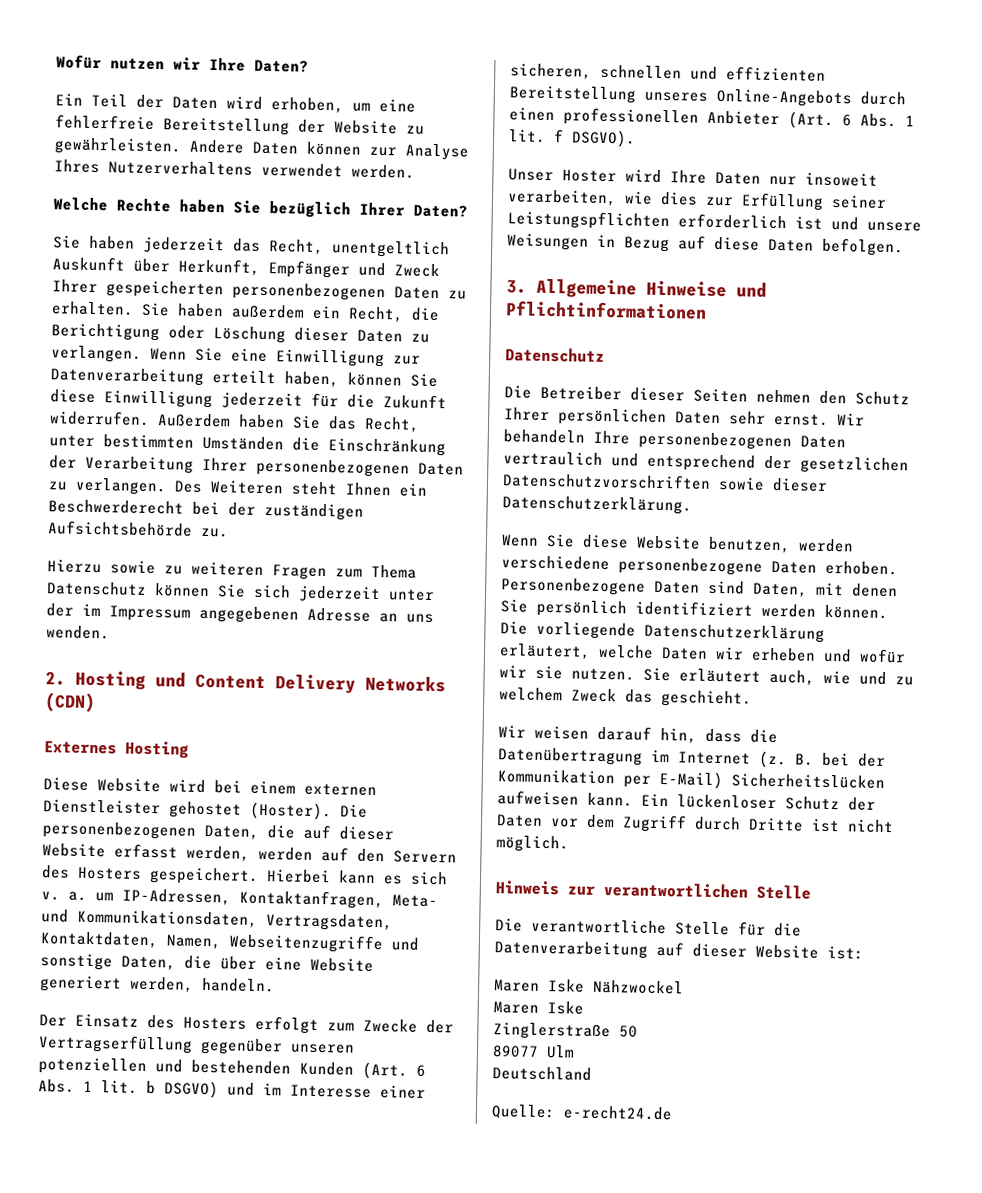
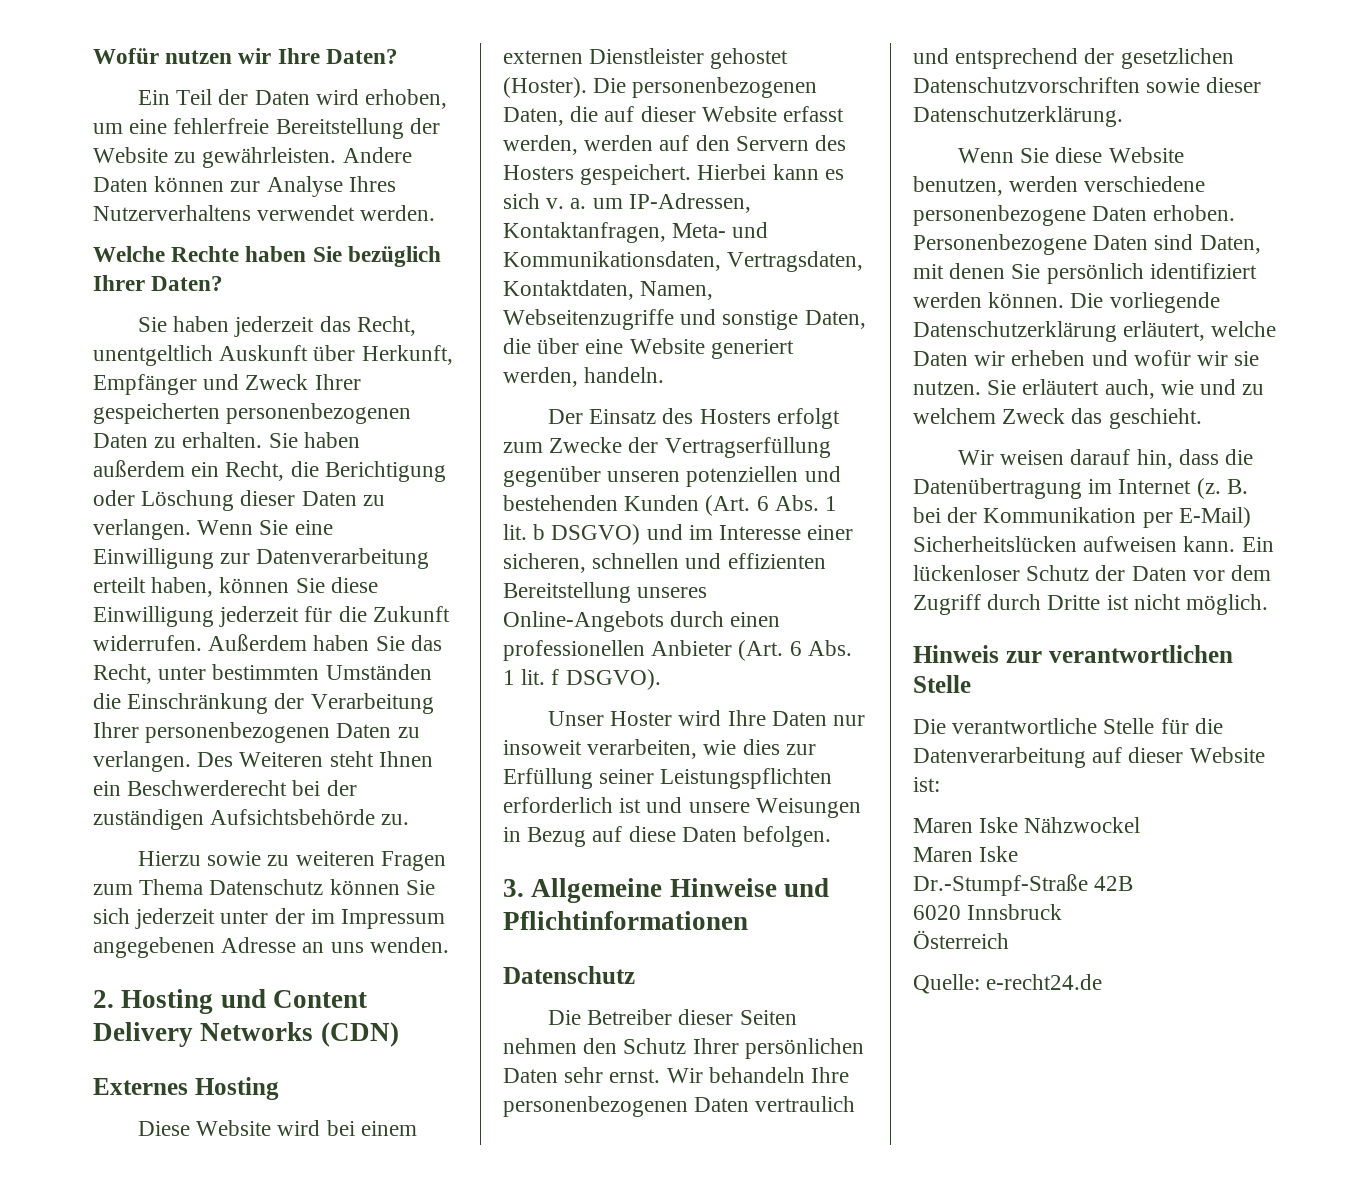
- Zinglerstraße 50
- 89077 Ulm
- Deutschland
+ Dr.-Stumpf-Straße 42B
+ 6020 Innsbruck
+ Österreich

